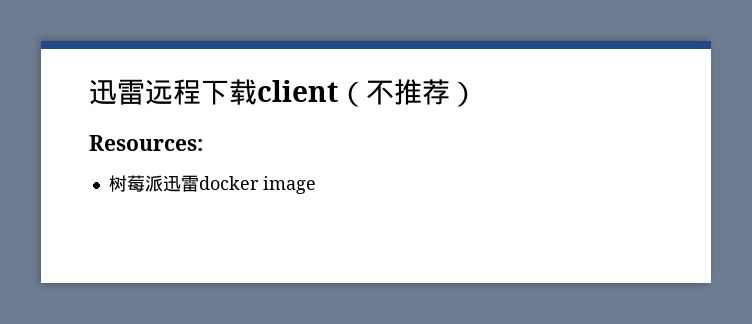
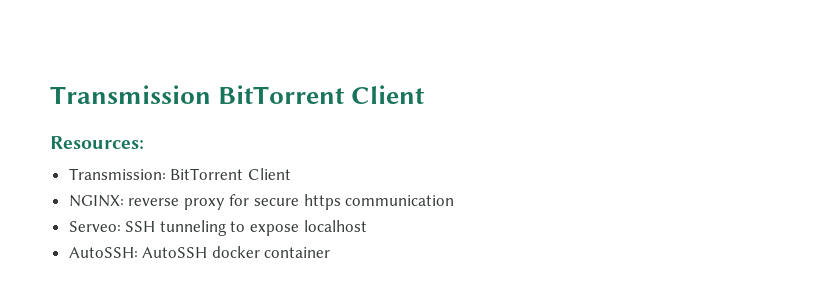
- 迅雷远程下载client（不推荐）
+ Transmission BitTorrent Client
  Resources:
- 树莓派迅雷docker image
+ Transmission: BitTorrent Client
+ NGINX: reverse proxy for secure https communication
+ Serveo: SSH tunneling to expose localhost
+ AutoSSH: AutoSSH docker container

